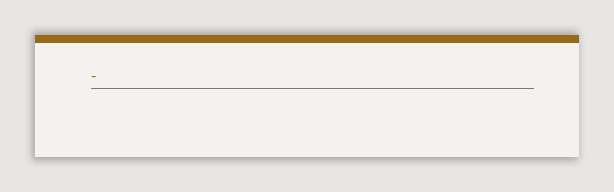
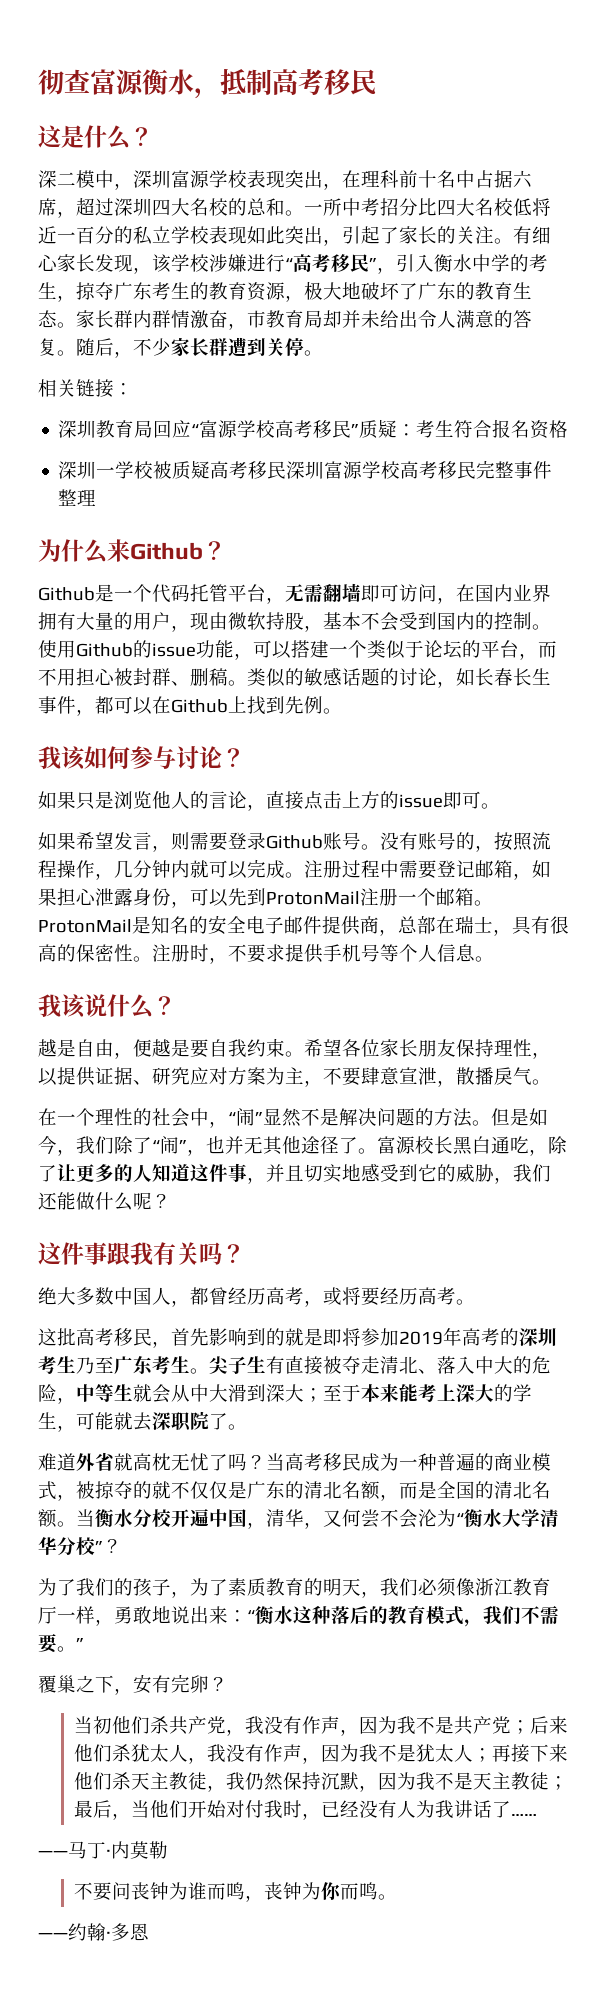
- -
+ 彻查富源衡水，抵制高考移民
+ 这是什么？
+ 深二模中，深圳富源学校表现突出，在理科前十名中占据六席，超过深圳四大名校的总和。一所中考招分比四大名校低将近一百分的私立学校表现如此突出，引起了家长的关注。有细心家长发现，该学校涉嫌进行“高考移民”，引入衡水中学的考生，掠夺广东考生的教育资源，极大地破坏了广东的教育生态。家长群内群情激奋，市教育局却并未给出令人满意的答复。随后，不少家长群遭到关停。
+ 相关链接：
+ 深圳教育局回应“富源学校高考移民”质疑：考生符合报名资格
+ 深圳一学校被质疑高考移民深圳富源学校高考移民完整事件整理
+ 为什么来Github？
+ Github是一个代码托管平台，无需翻墙即可访问，在国内业界拥有大量的用户，现由微软持股，基本不会受到国内的控制。使用Github的issue功能，可以搭建一个类似于论坛的平台，而不用担心被封群、删稿。类似的敏感话题的讨论，如长春长生事件，都可以在Github上找到先例。
+ 我该如何参与讨论？
+ 如果只是浏览他人的言论，直接点击上方的issue即可。
+ 如果希望发言，则需要登录Github账号。没有账号的，按照流程操作，几分钟内就可以完成。注册过程中需要登记邮箱，如果担心泄露身份，可以先到ProtonMail注册一个邮箱。ProtonMail是知名的安全电子邮件提供商，总部在瑞士，具有很高的保密性。注册时，不要求提供手机号等个人信息。
+ 我该说什么？
+ 越是自由，便越是要自我约束。希望各位家长朋友保持理性，以提供证据、研究应对方案为主，不要肆意宣泄，散播戾气。
+ 在一个理性的社会中，“闹”显然不是解决问题的方法。但是如今，我们除了“闹”，也并无其他途径了。富源校长黑白通吃，除了让更多的人知道这件事，并且切实地感受到它的威胁，我们还能做什么呢？
+ 这件事跟我有关吗？
+ 绝大多数中国人，都曾经历高考，或将要经历高考。
+ 这批高考移民，首先影响到的就是即将参加2019年高考的深圳考生乃至广东考生。尖子生有直接被夺走清北、落入中大的危险，中等生就会从中大滑到深大；至于本来能考上深大的学生，可能就去深职院了。
+ 难道外省就高枕无忧了吗？当高考移民成为一种普遍的商业模式，被掠夺的就不仅仅是广东的清北名额，而是全国的清北名额。当衡水分校开遍中国，清华，又何尝不会沦为“衡水大学清华分校”？
+ 为了我们的孩子，为了素质教育的明天，我们必须像浙江教育厅一样，勇敢地说出来：“衡水这种落后的教育模式，我们不需要。”
+ 覆巢之下，安有完卵？
+ 当初他们杀共产党，我没有作声，因为我不是共产党；后来他们杀犹太人，我没有作声，因为我不是犹太人；再接下来他们杀天主教徒，我仍然保持沉默，因为我不是天主教徒；最后，当他们开始对付我时，已经没有人为我讲话了……
+ ——马丁·内莫勒
+ 不要问丧钟为谁而鸣，丧钟为你而鸣。
+ ——约翰·多恩

